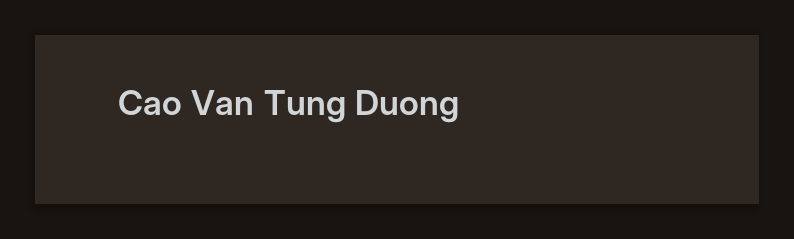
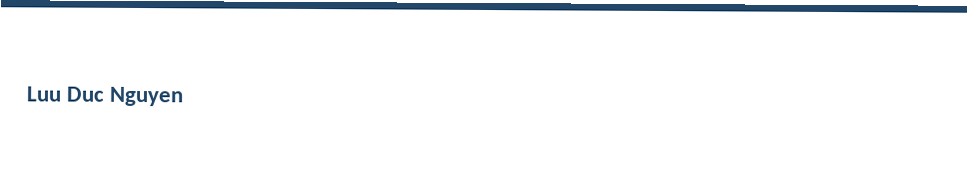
- Cao Van Tung Duong
+ Luu Duc Nguyen

